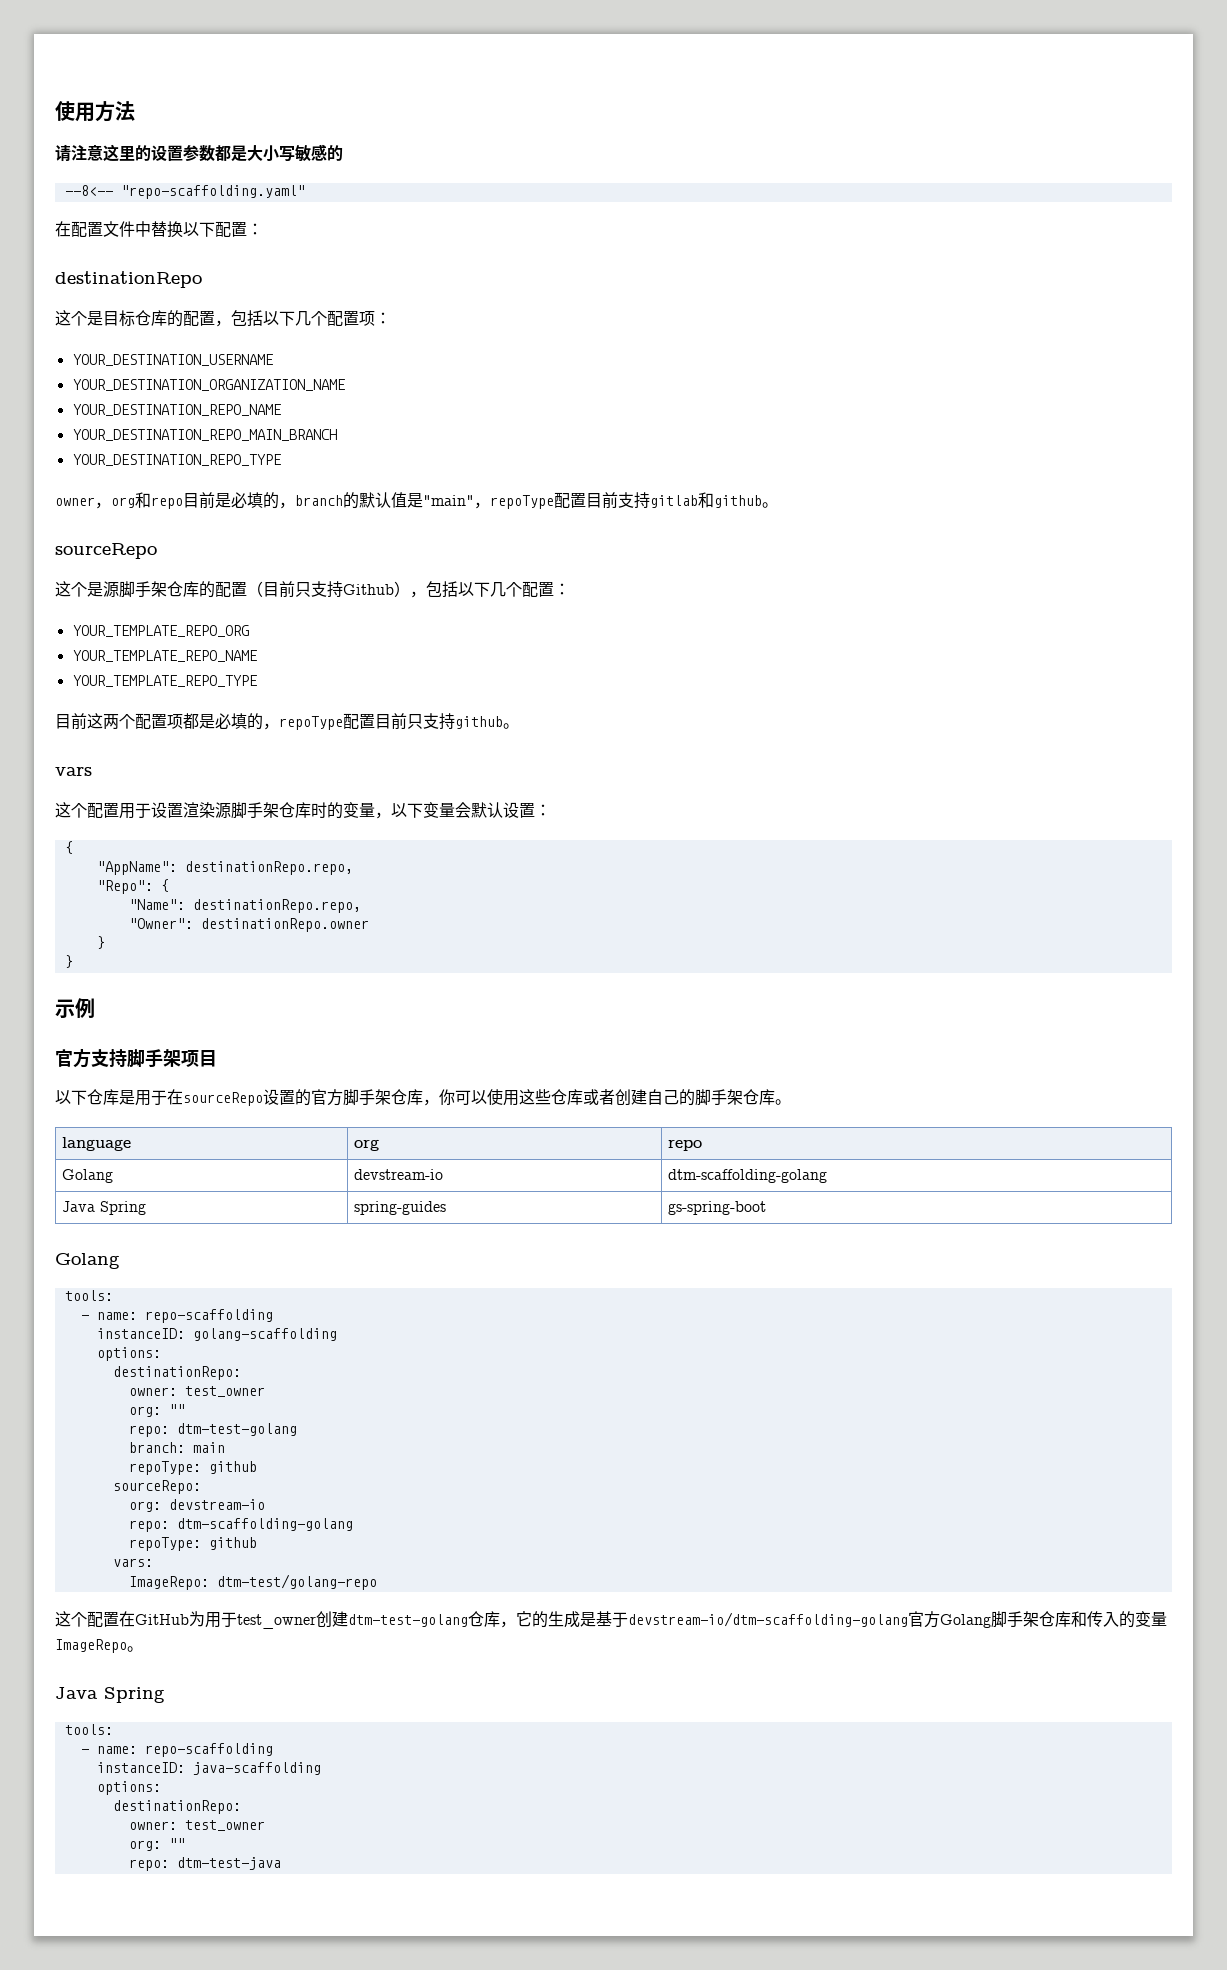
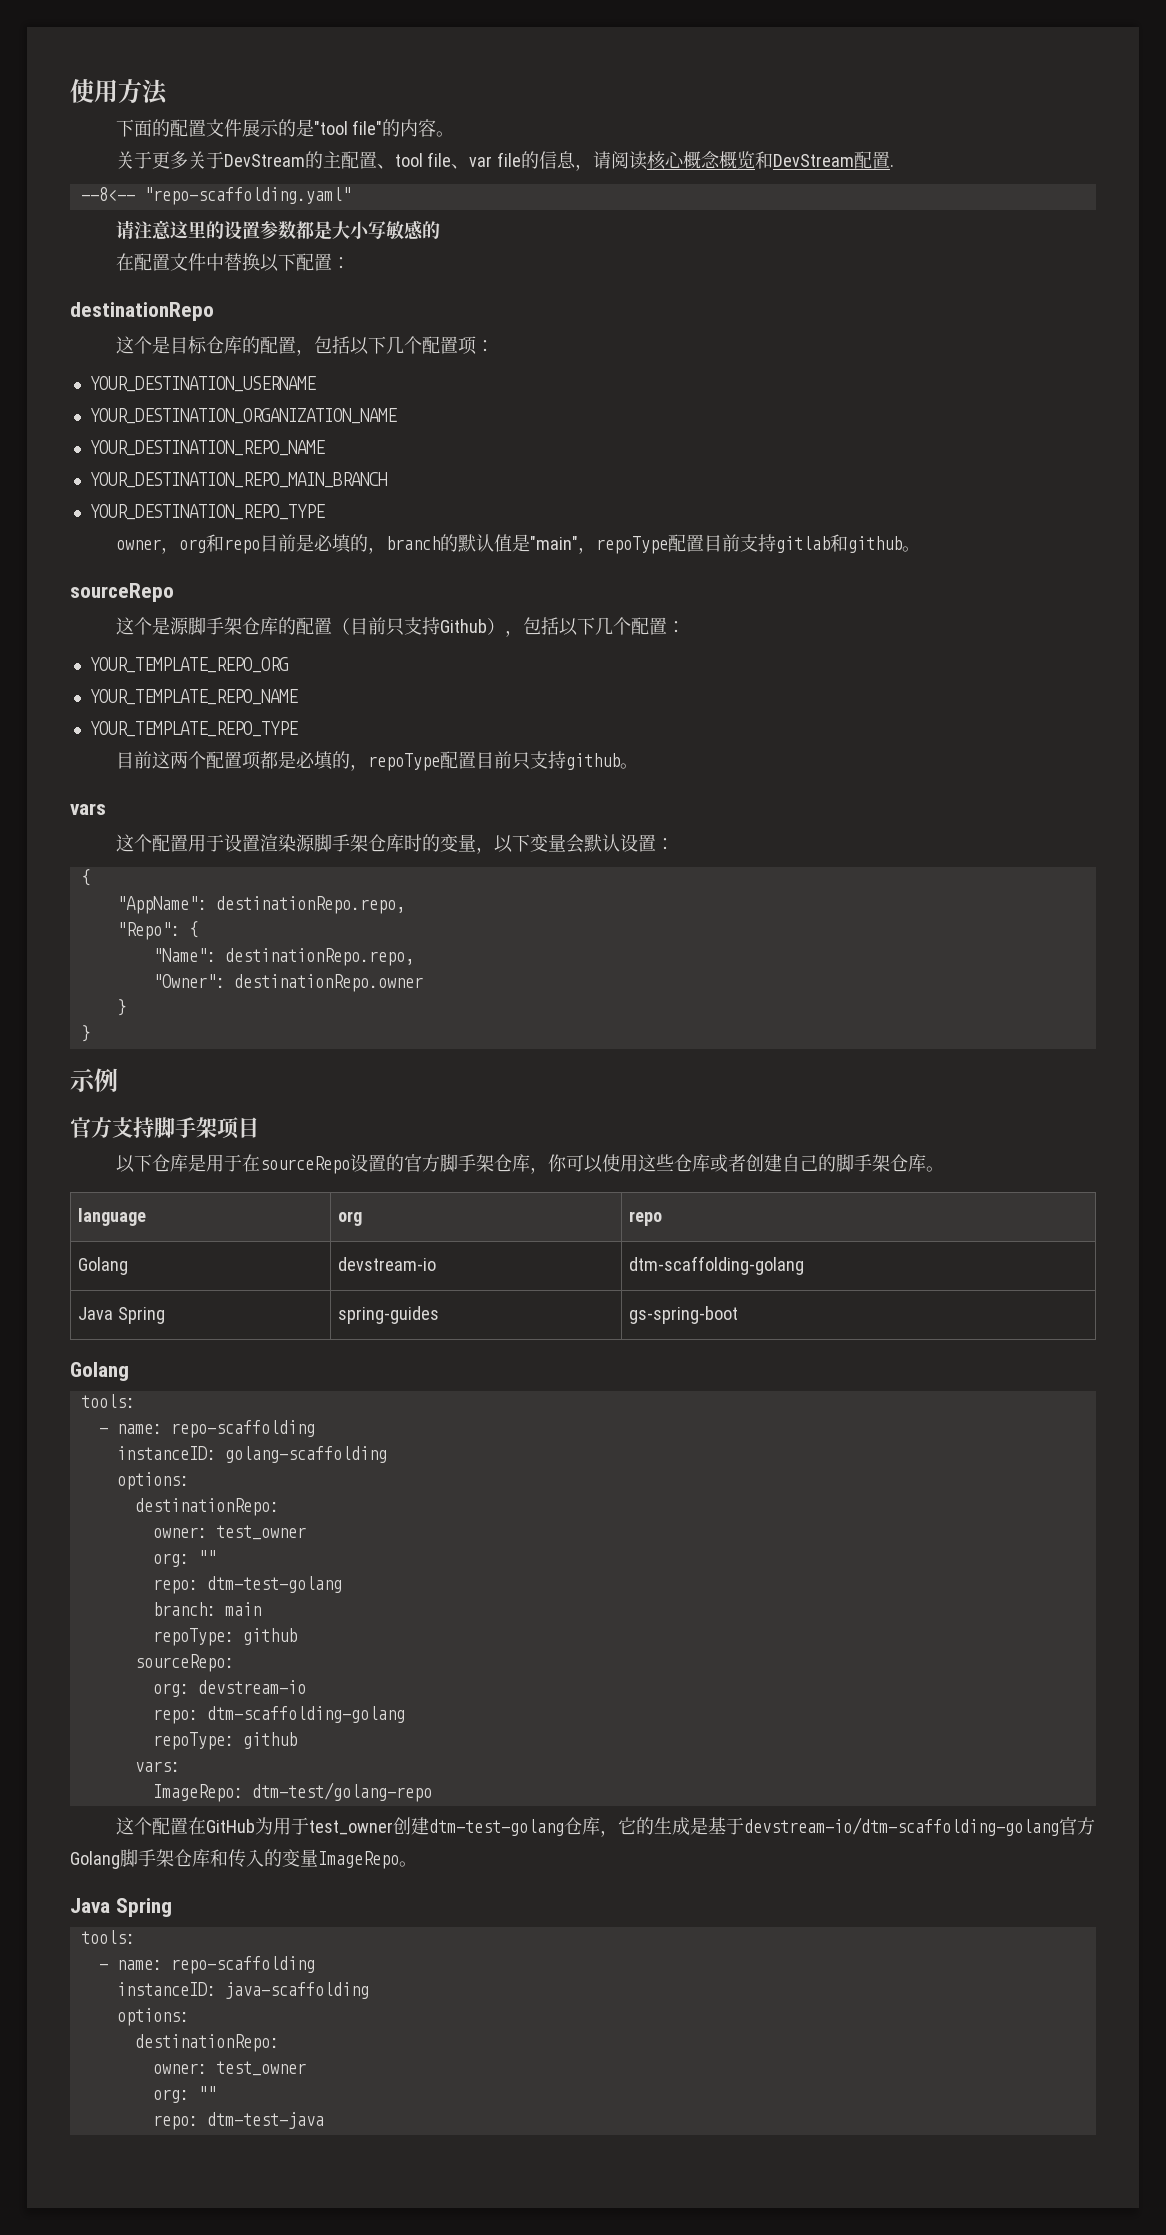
+ 下面的配置文件展示的是"tool file"的内容。
+ 关于更多关于DevStream的主配置、tool file、var file的信息，请阅读核心概念概览和DevStream配置.
+ --8<-- "repo-scaffolding.yaml"
- --8<-- "repo-scaffolding.yaml"

